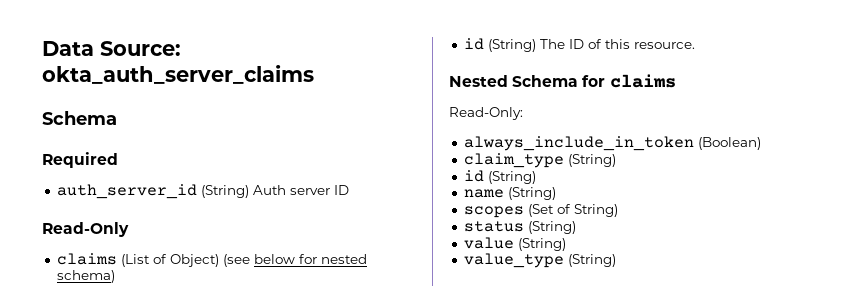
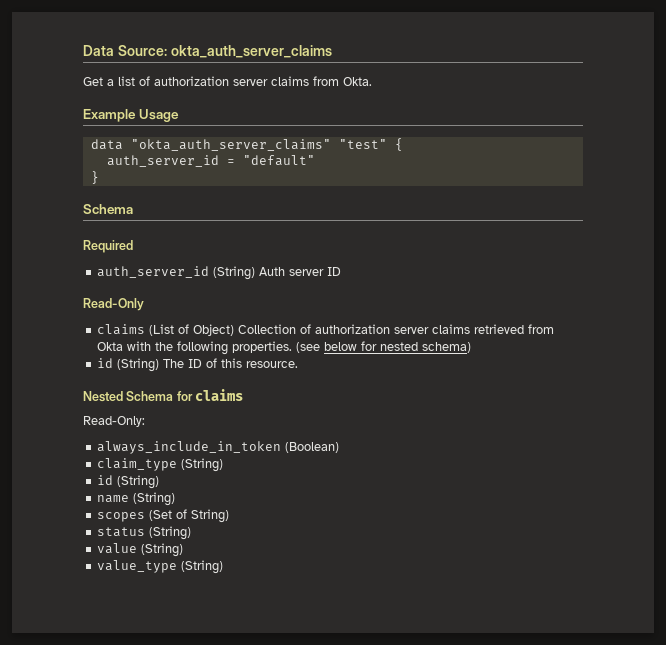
+ Get a list of authorization server claims from Okta.
+ Example Usage
+ data "okta_auth_server_claims" "test" {
+ auth_server_id = "default"
+ }
- claims (List of Object) (see below for nested schema)
+ claims (List of Object) Collection of authorization server claims retrieved from Okta with the following properties. (see below for nested schema)

